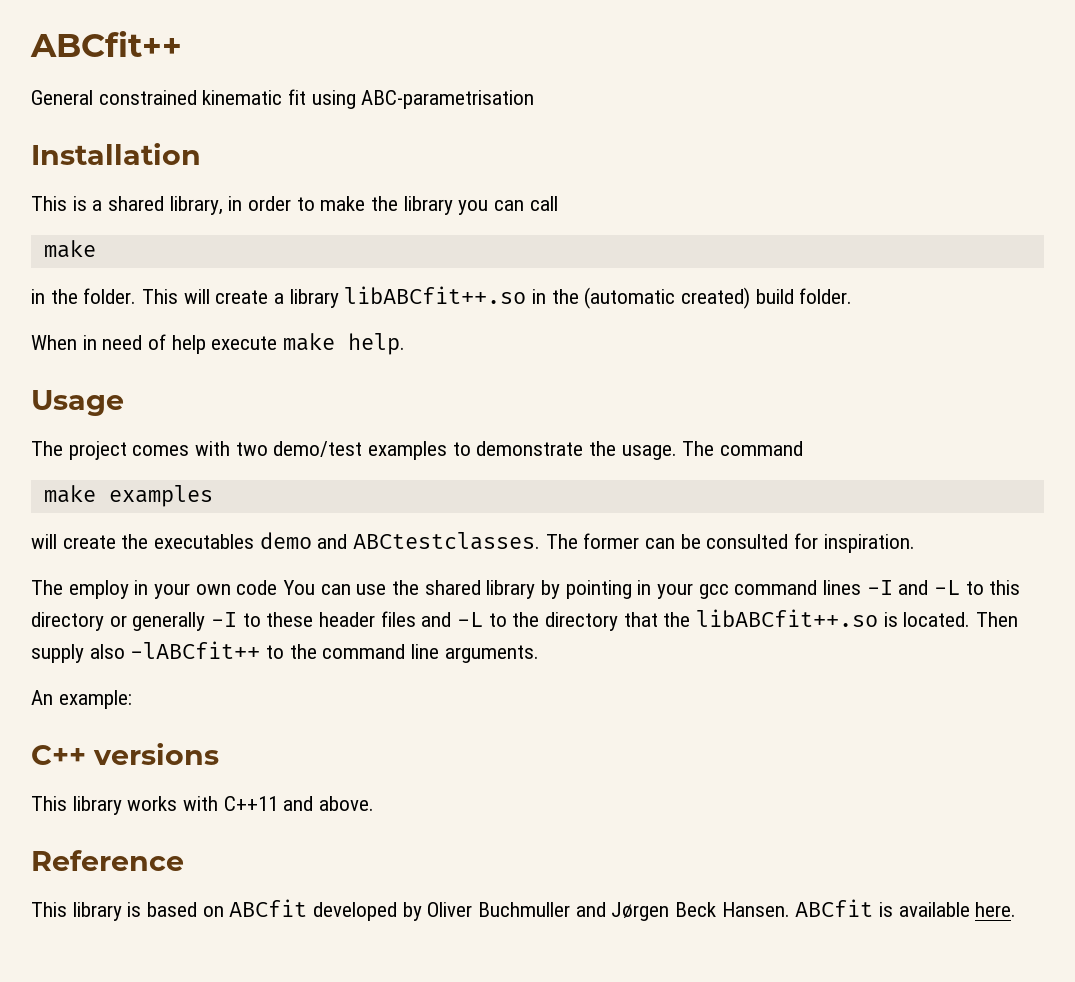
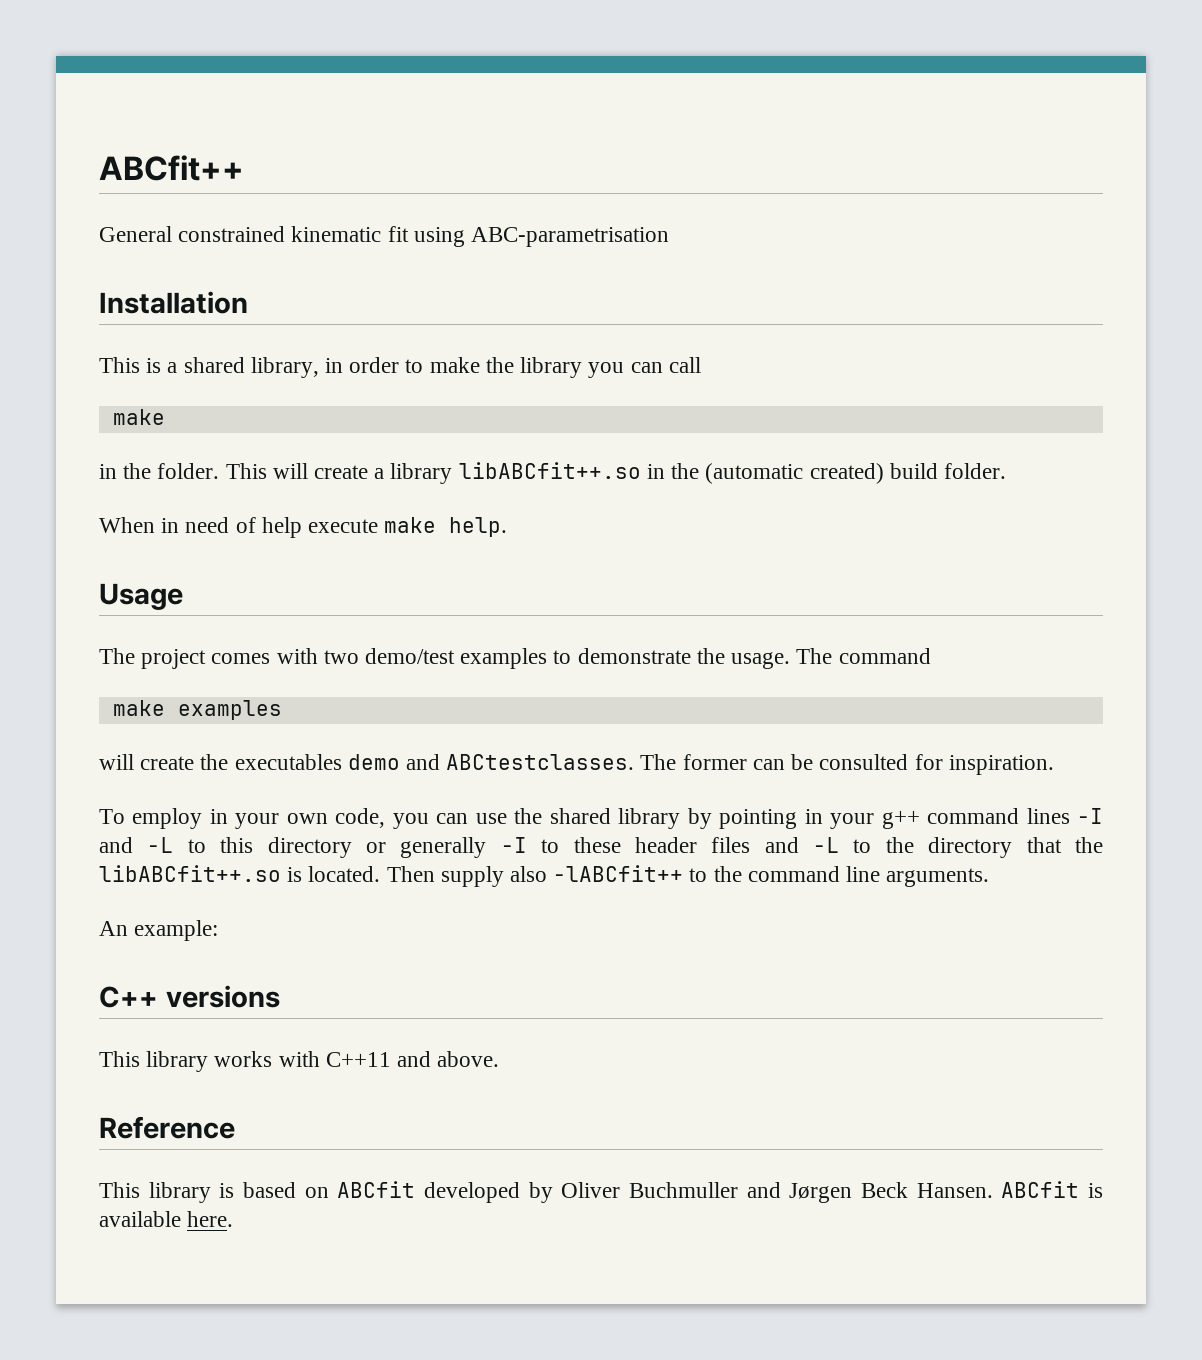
- The employ in your own code You can use the shared library by pointing in your gcc command lines -I and -L to this directory or generally -I to these header files and -L to the directory that the libABCfit++.so is located.
+ To employ in your own code, you can use the shared library by pointing in your g++ command lines -I and -L to this directory or generally -I to these header files and -L to the directory that the libABCfit++.so is located.

